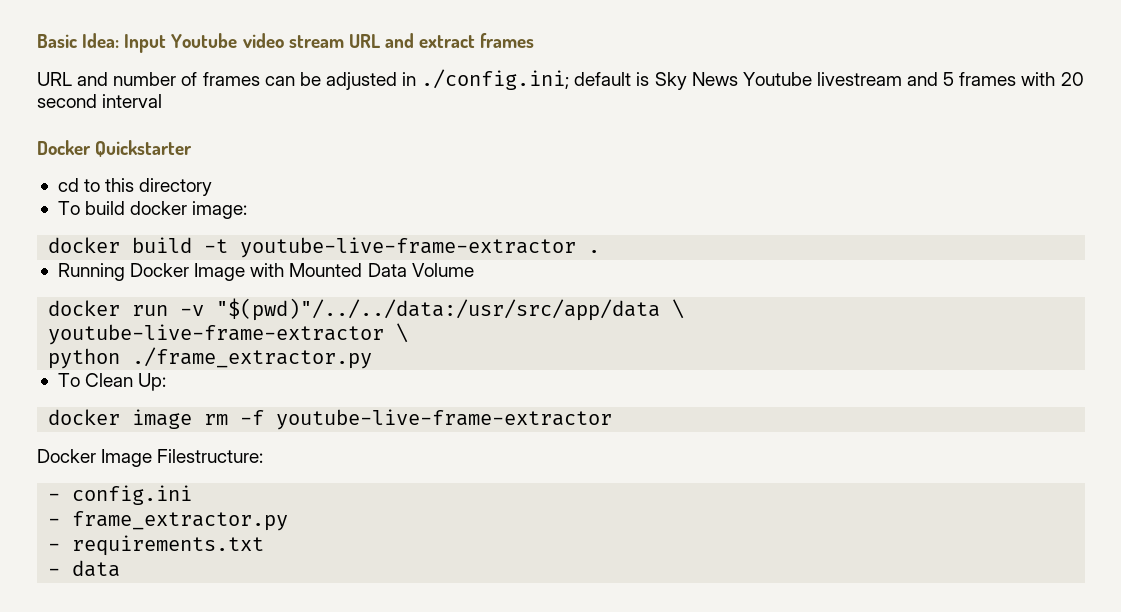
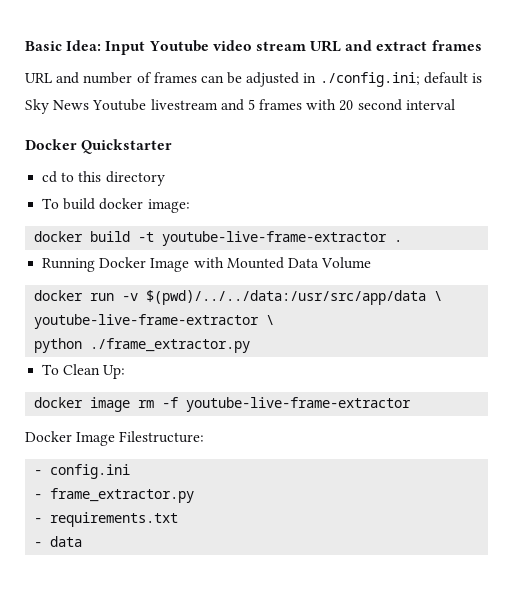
- docker run -v "$(pwd)"/../../data:/usr/src/app/data \
+ docker run -v $(pwd)/../../data:/usr/src/app/data \

